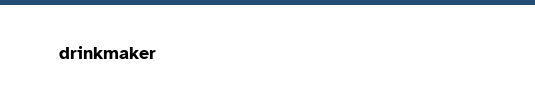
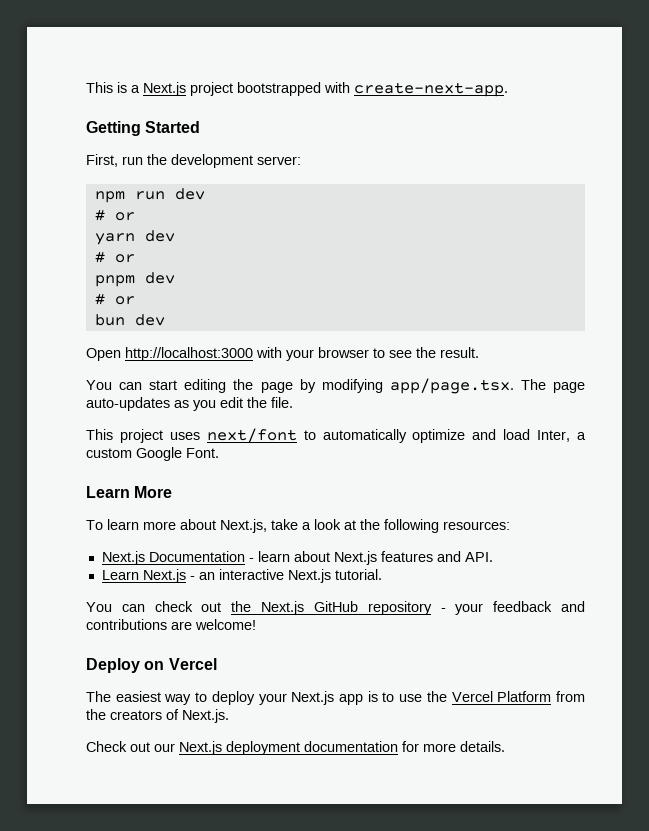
- drinkmaker
+ This is a Next.js project bootstrapped with create-next-app.
+ Getting Started
+ First, run the development server:
+ npm run dev
+ # or
+ yarn dev
+ # or
+ pnpm dev
+ # or
+ bun dev
+ Open http://localhost:3000 with your browser to see the result.
+ You can start editing the page by modifying app/page.tsx. The page auto-updates as you edit the file.
+ This project uses next/font to automatically optimize and load Inter, a custom Google Font.
+ Learn More
+ To learn more about Next.js, take a look at the following resources:
+ Next.js Documentation - learn about Next.js features and API.
+ Learn Next.js - an interactive Next.js tutorial.
+ You can check out the Next.js GitHub repository - your feedback and contributions are welcome!
+ Deploy on Vercel
+ The easiest way to deploy your Next.js app is to use the Vercel Platform from the creators of Next.js.
+ Check out our Next.js deployment documentation for more details.

